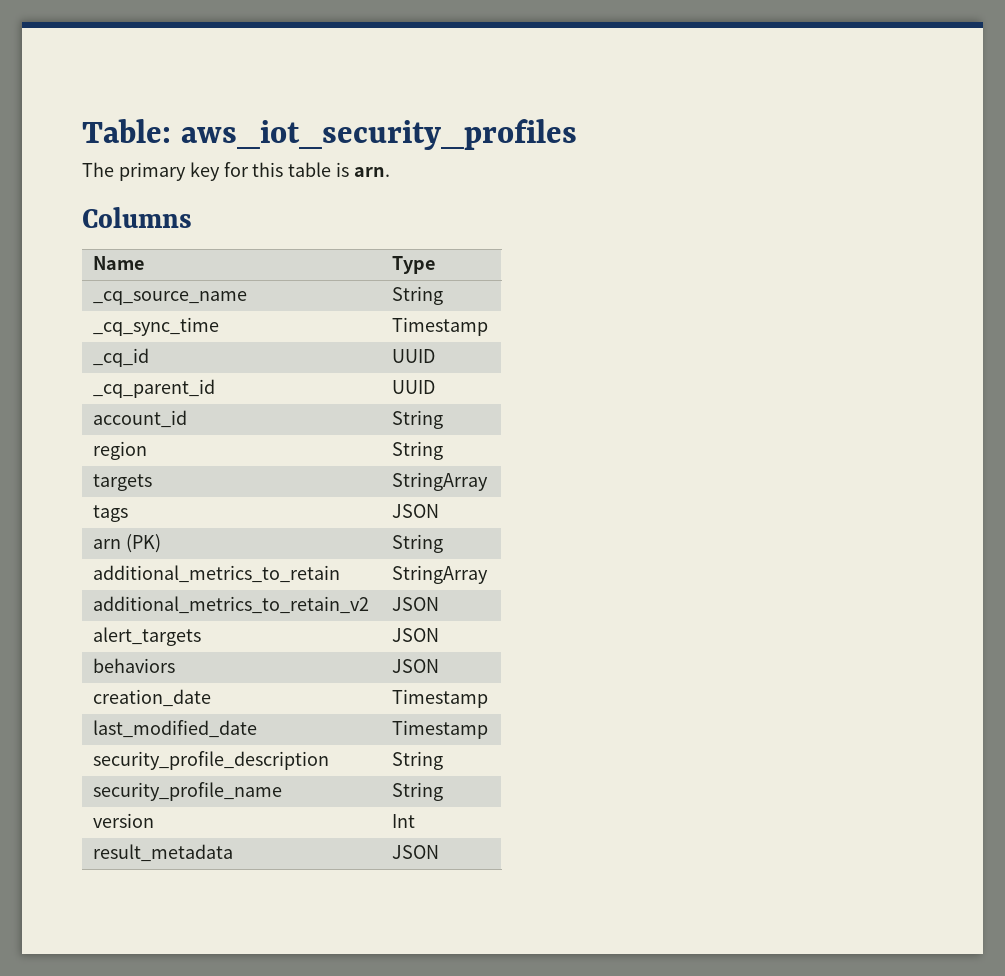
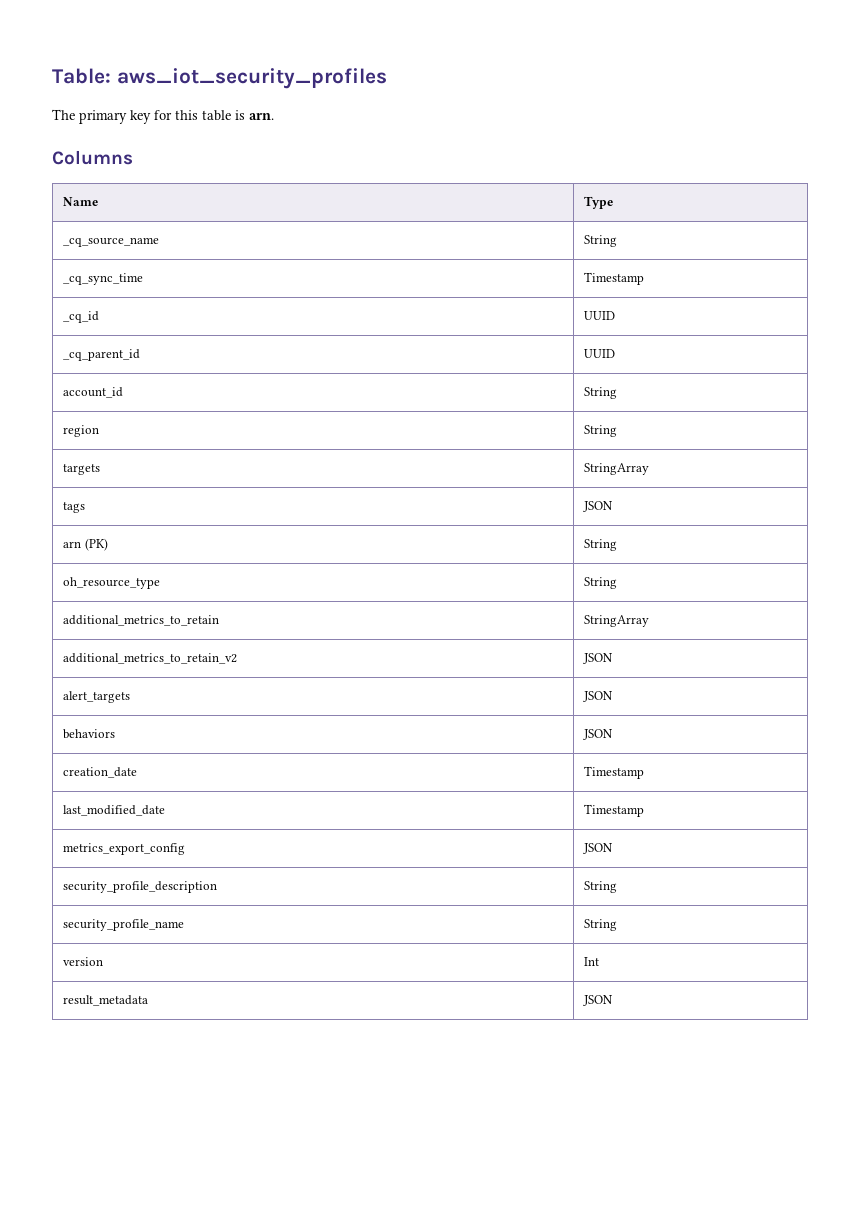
+ oh_resource_type | String
+ metrics_export_config | JSON

